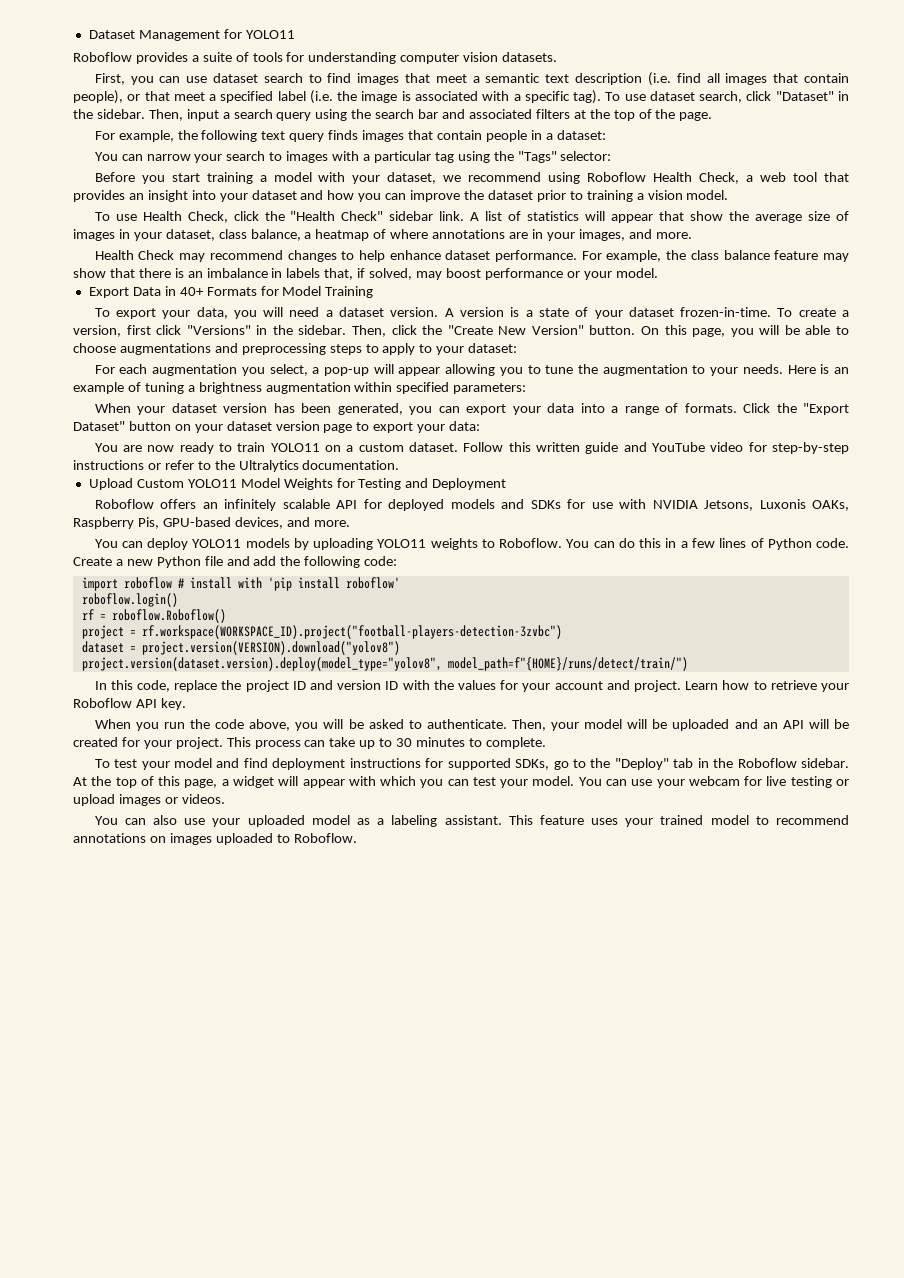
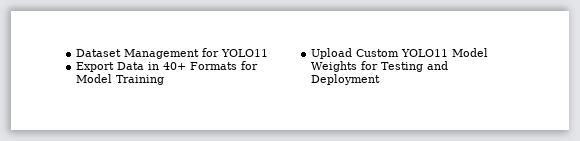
- Roboflow provides a suite of tools for understanding computer vision datasets.
- First, you can use dataset search to find images that meet a semantic text description (i.e. find all images that contain people), or that meet a specified label (i.e. the image is associated with a specific tag). To use dataset search, click "Dataset" in the sidebar. Then, input a search query using the search bar and associated filters at the top of the page.
- For example, the following text query finds images that contain people in a dataset:
- You can narrow your search to images with a particular tag using the "Tags" selector:
- Before you start training a model with your dataset, we recommend using Roboflow Health Check, a web tool that provides an insight into your dataset and how you can improve the dataset prior to training a vision model.
- To use Health Check, click the "Health Check" sidebar link. A list of statistics will appear that show the average size of images in your dataset, class balance, a heatmap of where annotations are in your images, and more.
- Health Check may recommend changes to help enhance dataset performance. For example, the class balance feature may show that there is an imbalance in labels that, if solved, may boost performance or your model.
- To export your data, you will need a dataset version. A version is a state of your dataset frozen-in-time. To create a version, first click "Versions" in the sidebar. Then, click the "Create New Version" button. On this page, you will be able to choose augmentations and preprocessing steps to apply to your dataset:
- For each augmentation you select, a pop-up will appear allowing you to tune the augmentation to your needs. Here is an example of tuning a brightness augmentation within specified parameters:
- When your dataset version has been generated, you can export your data into a range of formats. Click the "Export Dataset" button on your dataset version page to export your data:
- You are now ready to train YOLO11 on a custom dataset. Follow this written guide and YouTube video for step-by-step instructions or refer to the Ultralytics documentation.
- Roboflow offers an infinitely scalable API for deployed models and SDKs for use with NVIDIA Jetsons, Luxonis OAKs, Raspberry Pis, GPU-based devices, and more.
- You can deploy YOLO11 models by uploading YOLO11 weights to Roboflow. You can do this in a few lines of Python code. Create a new Python file and add the following code:
- import roboflow # install with 'pip install roboflow'
- roboflow.login()
- rf = roboflow.Roboflow()
- project = rf.workspace(WORKSPACE_ID).project("football-players-detection-3zvbc")
- dataset = project.version(VERSION).download("yolov8")
- project.version(dataset.version).deploy(model_type="yolov8", model_path=f"{HOME}/runs/detect/train/")
- In this code, replace the project ID and version ID with the values for your account and project. Learn how to retrieve your Roboflow API key.
- When you run the code above, you will be asked to authenticate. Then, your model will be uploaded and an API will be created for your project. This process can take up to 30 minutes to complete.
- To test your model and find deployment instructions for supported SDKs, go to the "Deploy" tab in the Roboflow sidebar. At the top of this page, a widget will appear with which you can test your model. You can use your webcam for live testing or upload images or videos.
- You can also use your uploaded model as a labeling assistant. This feature uses your trained model to recommend annotations on images uploaded to Roboflow.

